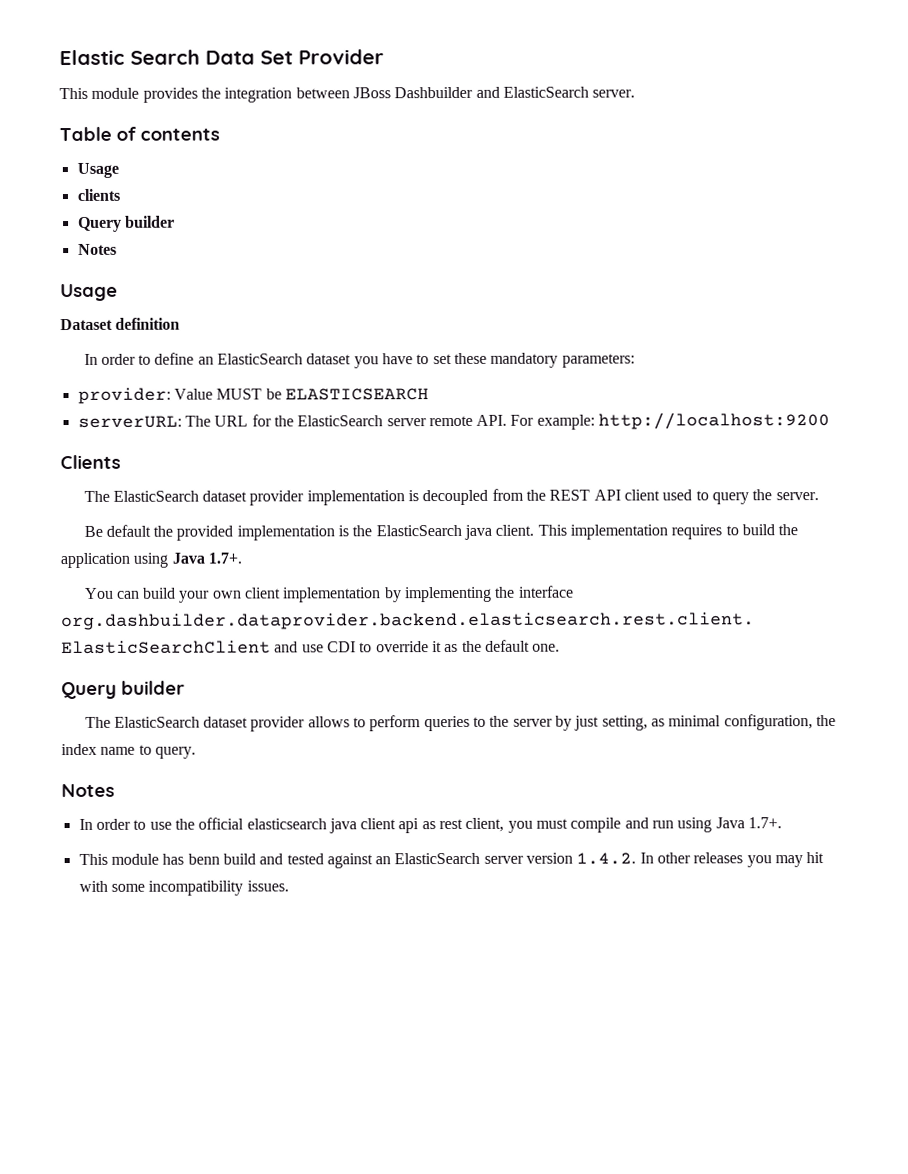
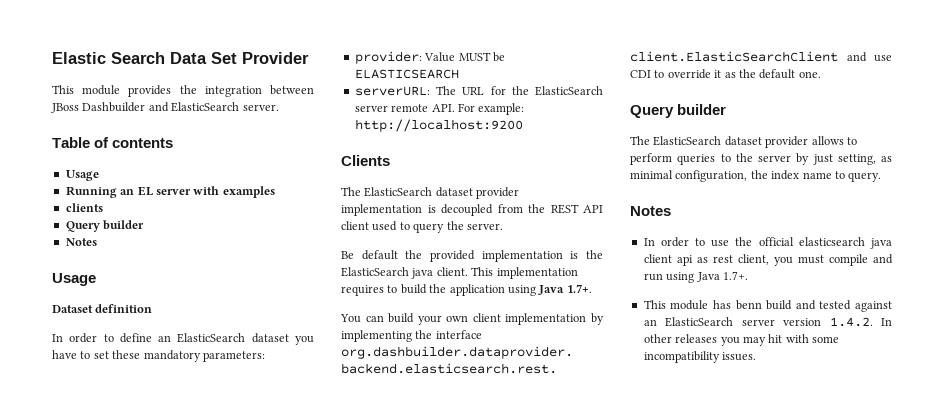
+ Running an EL server with examples

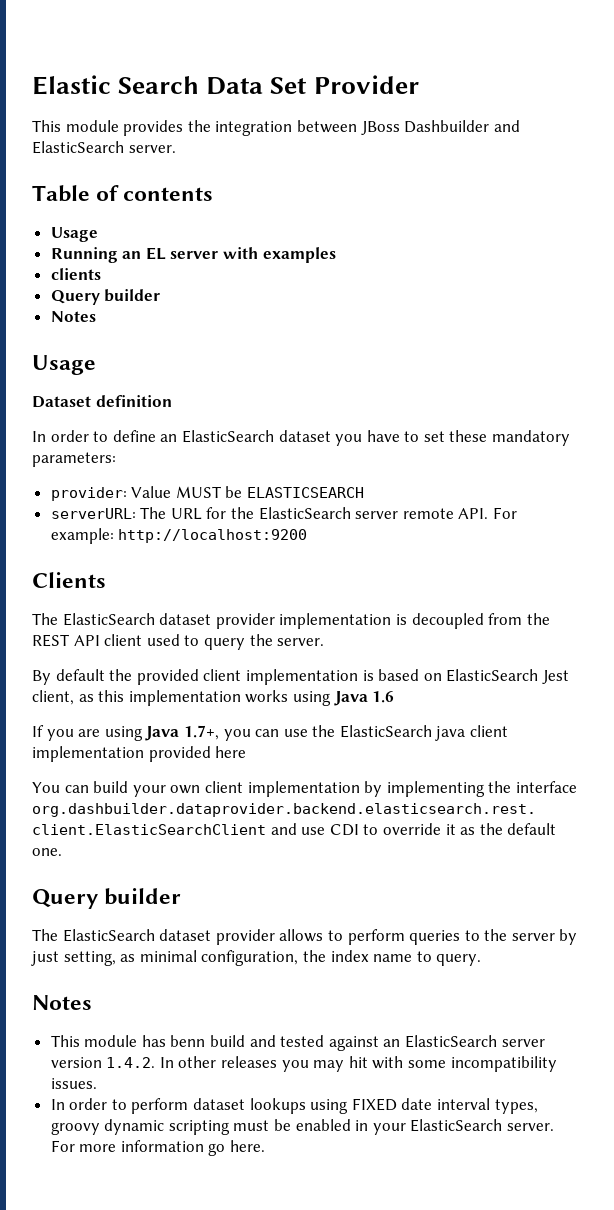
- Be default the provided implementation is the ElasticSearch java client. This implementation requires to build the application using Java 1.7+.
+ By default the provided client implementation is based on ElasticSearch Jest client, as this implementation works using Java 1.6
+ If you are using Java 1.7+, you can use the ElasticSearch java client implementation provided here
- In order to use the official elasticsearch java client api as rest client, you must compile and run using Java 1.7+.
+ In order to perform dataset lookups using FIXED date interval types, groovy dynamic scripting must be enabled in your ElasticSearch server. For more information go here.

